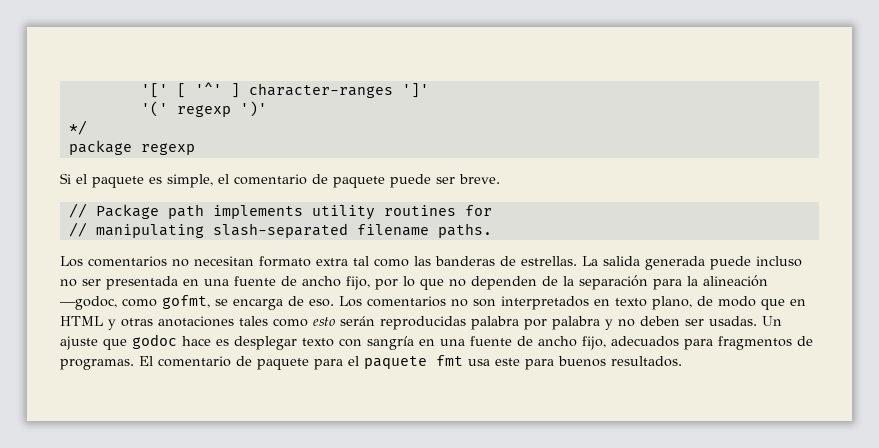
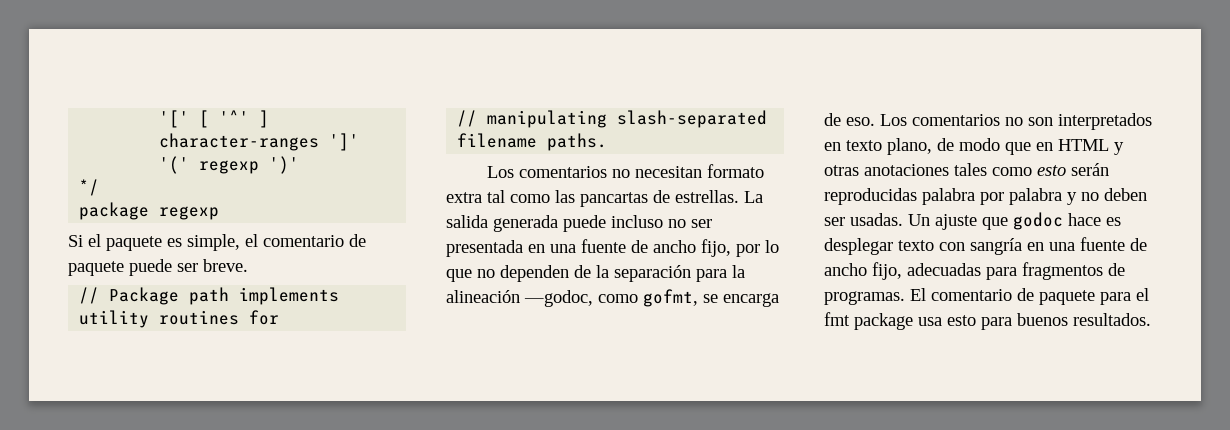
- Los comentarios no necesitan formato extra tal como las banderas de estrellas.
+ Los comentarios no necesitan formato extra tal como las pancartas de estrellas.
- Un ajuste que godoc hace es desplegar texto con sangría en una fuente de ancho fijo, adecuados para fragmentos de programas.
+ Un ajuste que godoc hace es desplegar texto con sangría en una fuente de ancho fijo, adecuadas para fragmentos de programas.
- El comentario de paquete para el paquete fmt usa este para buenos resultados.
+ El comentario de paquete para el fmt package usa esto para buenos resultados.

